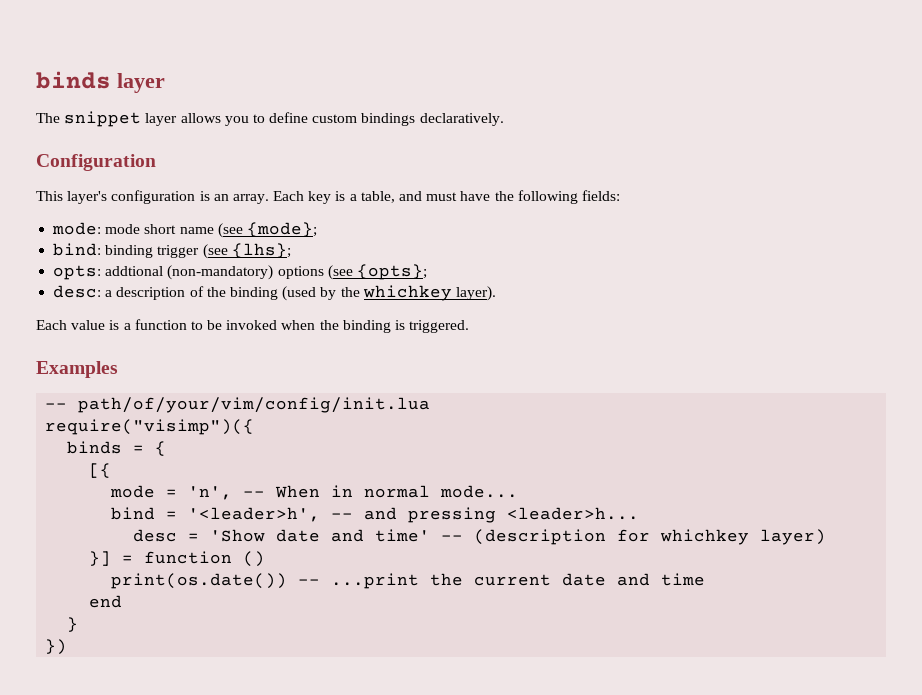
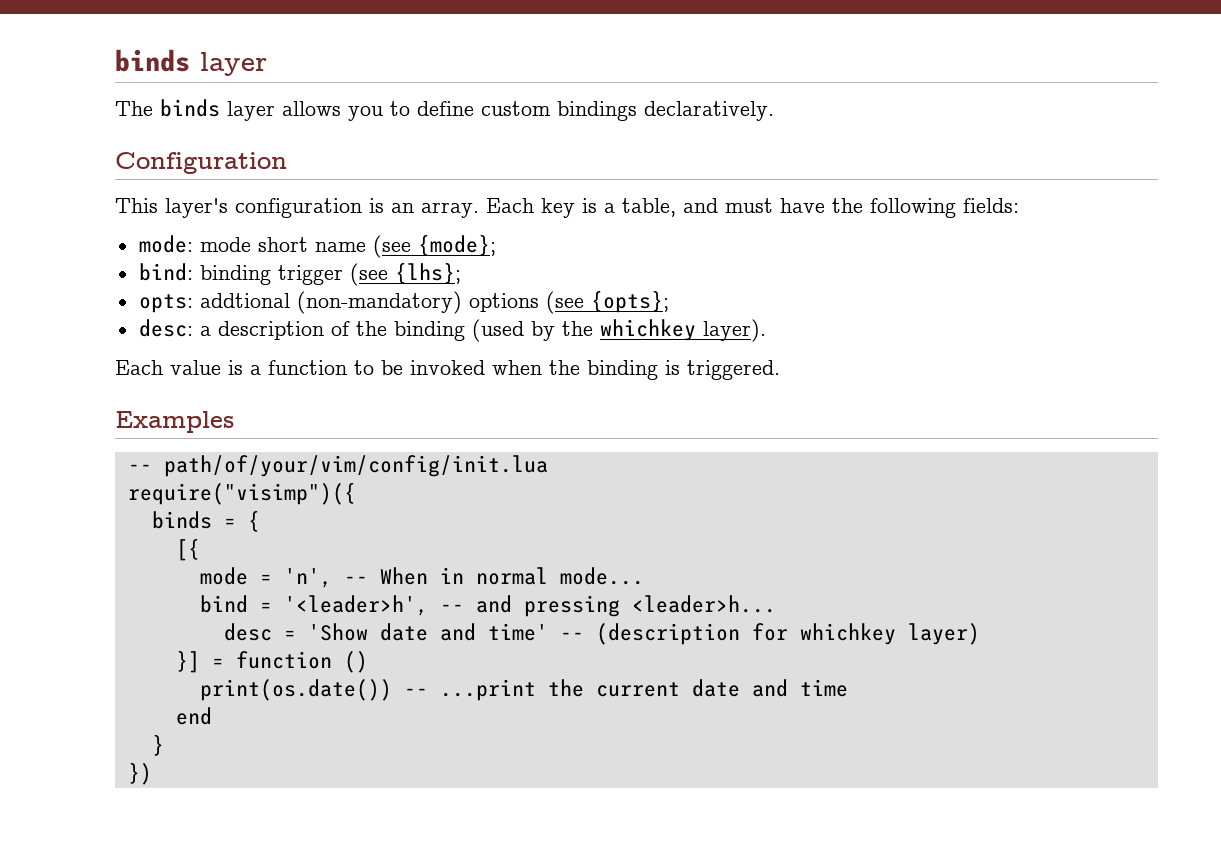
- The snippet layer allows you to define custom bindings declaratively.
+ The binds layer allows you to define custom bindings declaratively.

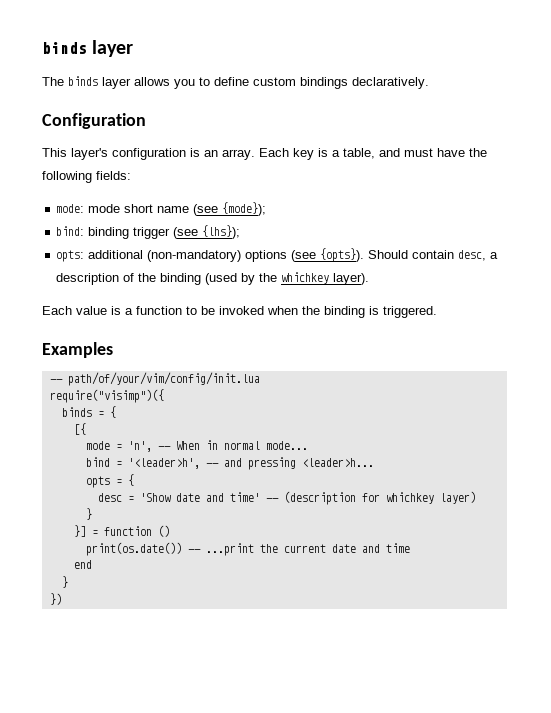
- mode: mode short name (see {mode};
+ mode: mode short name (see {mode});
- bind: binding trigger (see {lhs};
+ bind: binding trigger (see {lhs});
- opts: addtional (non-mandatory) options (see {opts};
- desc: a description of the binding (used by the whichkey layer).
+ opts: additional (non-mandatory) options (see {opts}). Should contain desc, a description of the binding (used by the whichkey layer).
+ opts = {
  desc = 'Show date and time' -- (description for whichkey layer)
+ }

